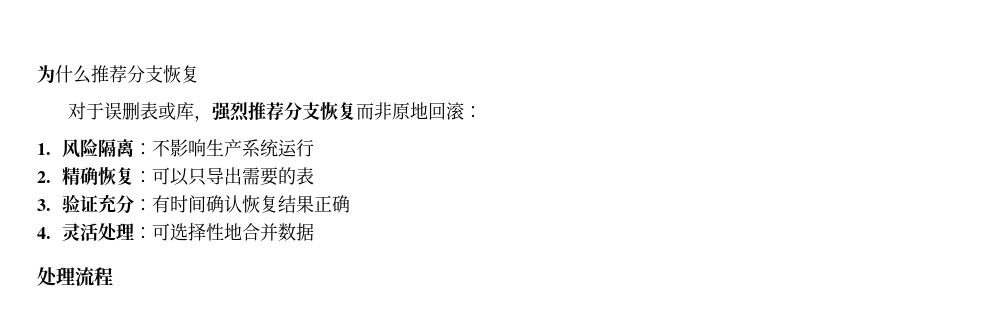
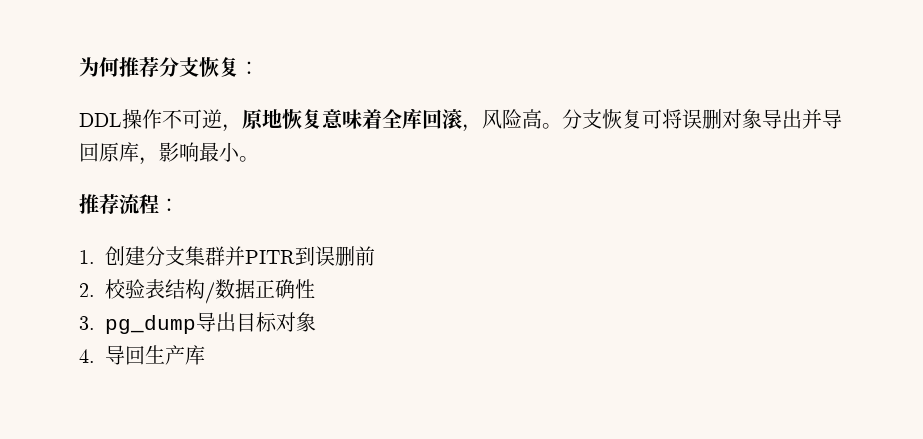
- 为什么推荐分支恢复
- 对于误删表或库，强烈推荐分支恢复而非原地回滚：
- 1.风险隔离：不影响生产系统运行
- 2.精确恢复：可以只导出需要的表
- 3.验证充分：有时间确认恢复结果正确
- 4.灵活处理：可选择性地合并数据
- 处理流程
+ 为何推荐分支恢复：
+ DDL操作不可逆，原地恢复意味着全库回滚，风险高。分支恢复可将误删对象导出并导回原库，影响最小。
+ 推荐流程：
+ 1.创建分支集群并PITR到误删前
+ 2.校验表结构/数据正确性
+ 3. pg_dump导出目标对象
+ 4.导回生产库

